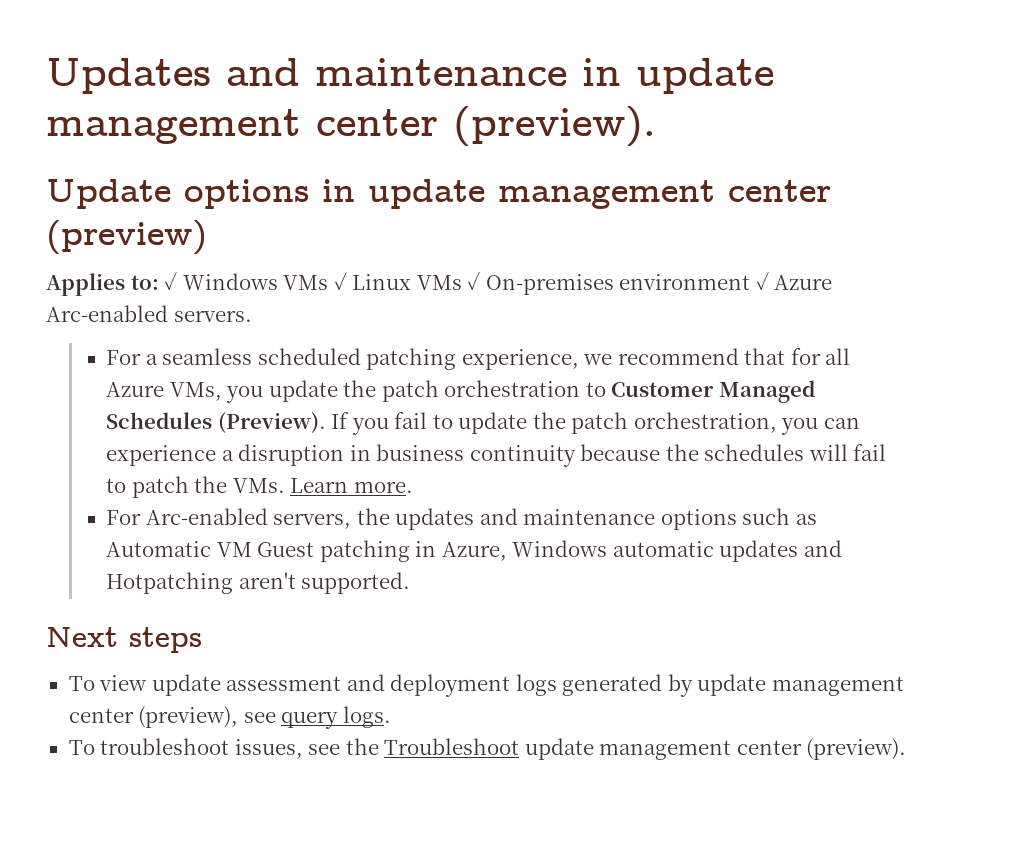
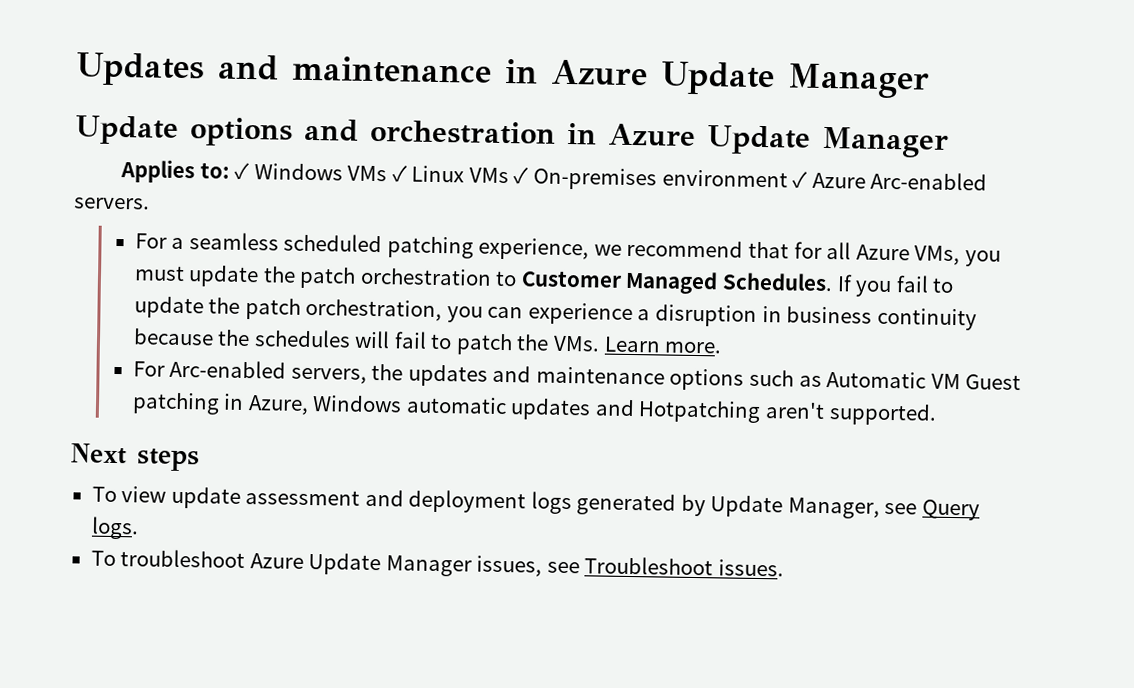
- Updates and maintenance in update management center (preview).
- Update options in update management center (preview)
+ Updates and maintenance in Azure Update Manager
+ Update options and orchestration in Azure Update Manager
- For a seamless scheduled patching experience, we recommend that for all Azure VMs, you update the patch orchestration to Customer Managed Schedules (Preview).
+ For a seamless scheduled patching experience, we recommend that for all Azure VMs, you must update the patch orchestration to Customer Managed Schedules.
- To view update assessment and deployment logs generated by update management center (preview), see query logs.
- To troubleshoot issues, see the Troubleshoot update management center (preview).
+ To view update assessment and deployment logs generated by Update Manager, see Query logs.
+ To troubleshoot Azure Update Manager issues, see Troubleshoot issues.

